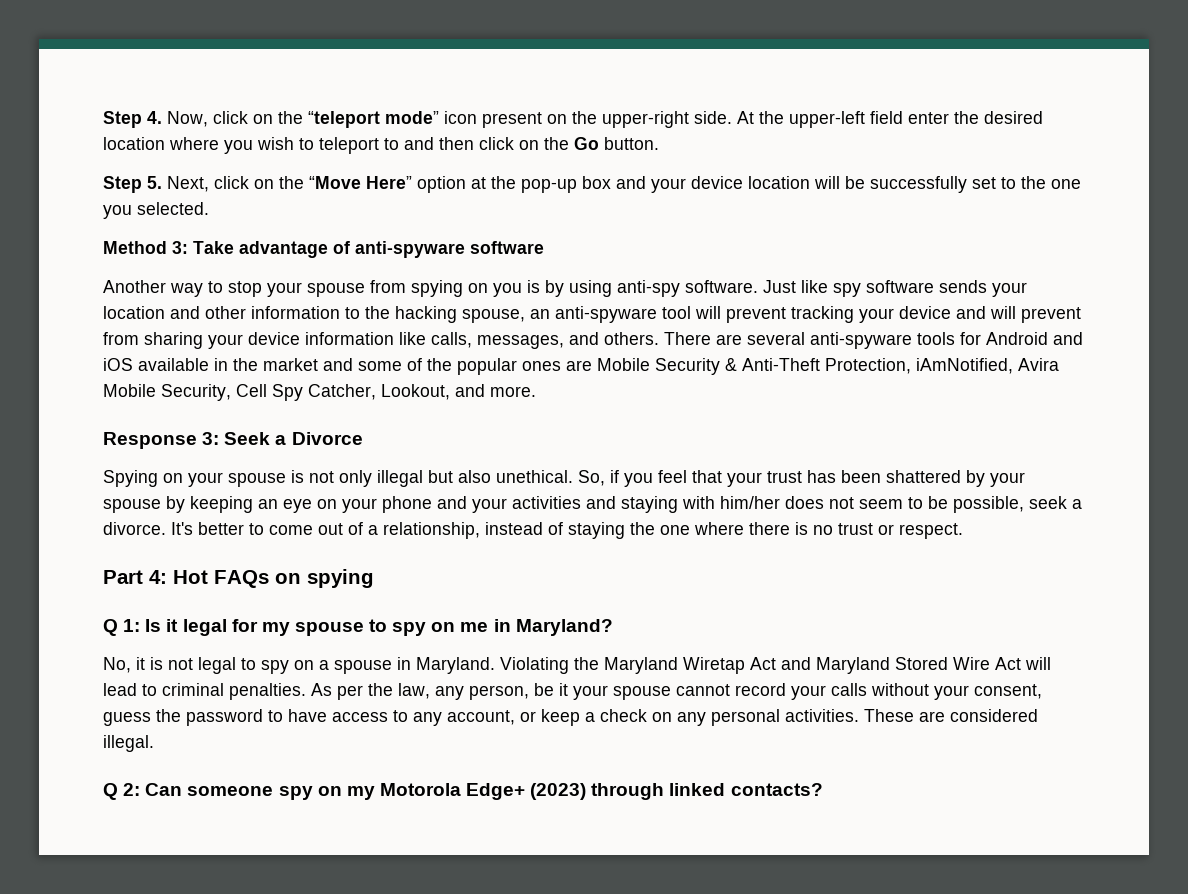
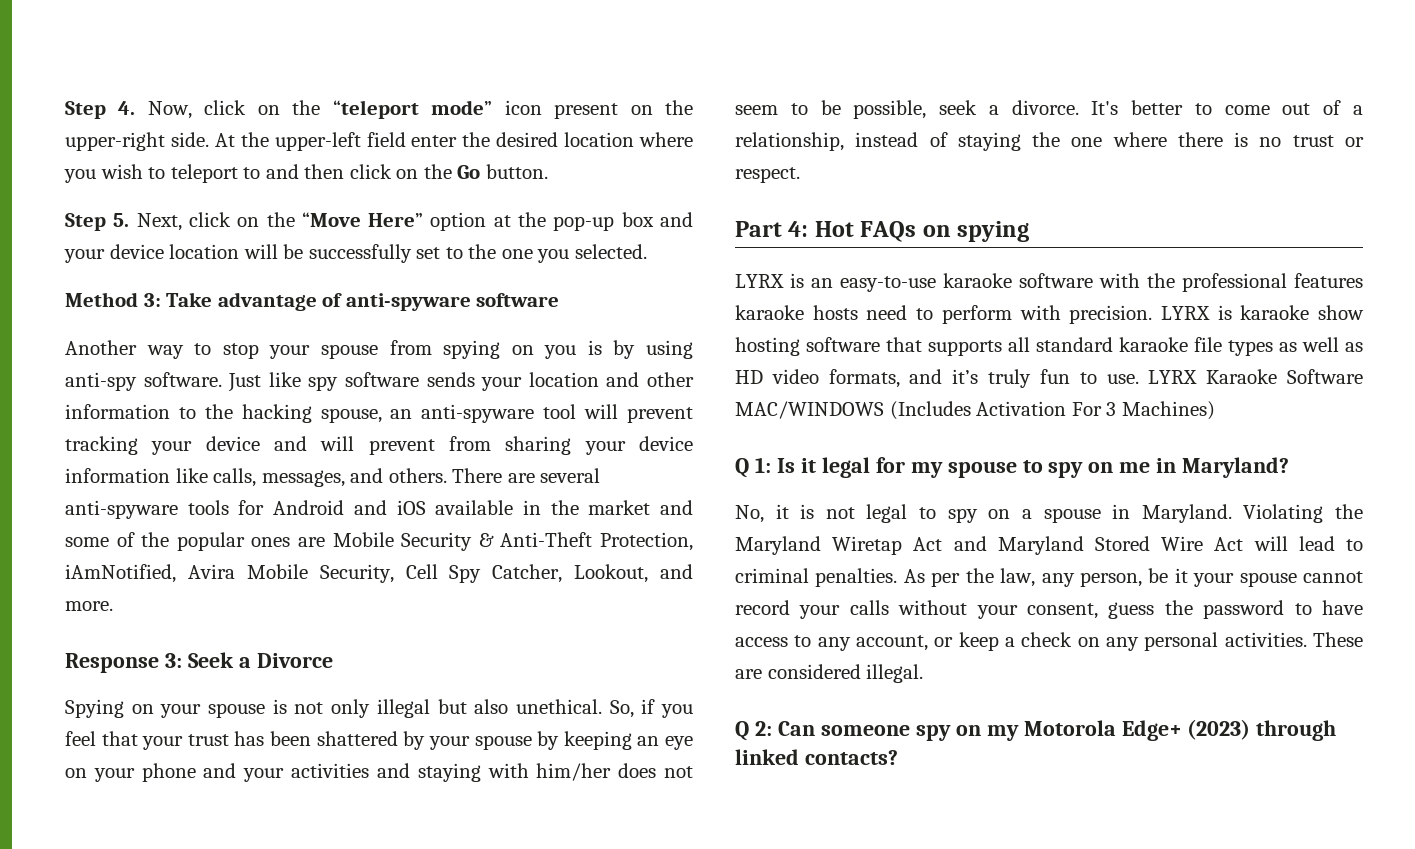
+ LYRX is an easy-to-use karaoke software with the professional features karaoke hosts need to perform with precision. LYRX is karaoke show hosting software that supports all standard karaoke file types as well as HD video formats, and it’s truly fun to use. LYRX Karaoke Software MAC/WINDOWS (Includes Activation For 3 Machines)

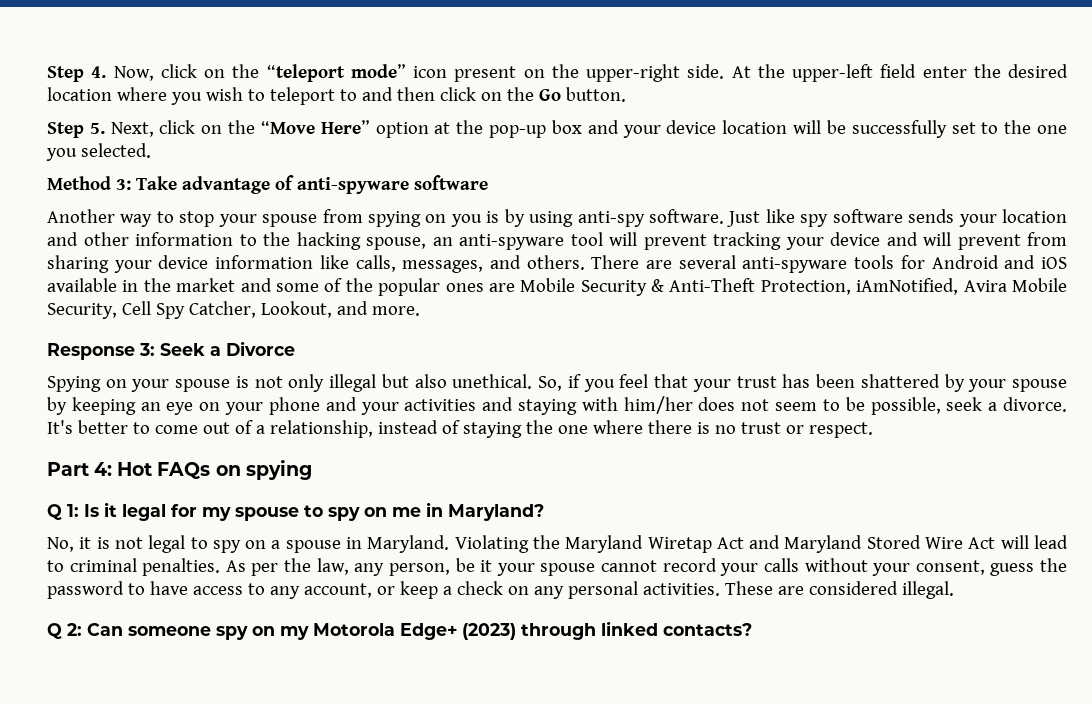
- LYRX is an easy-to-use karaoke software with the professional features karaoke hosts need to perform with precision. LYRX is karaoke show hosting software that supports all standard karaoke file types as well as HD video formats, and it’s truly fun to use. LYRX Karaoke Software MAC/WINDOWS (Includes Activation For 3 Machines)

